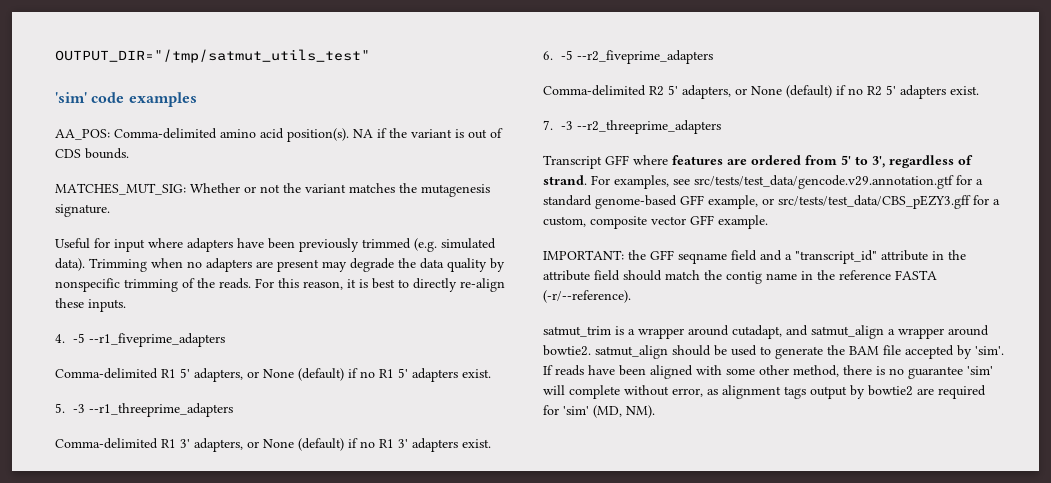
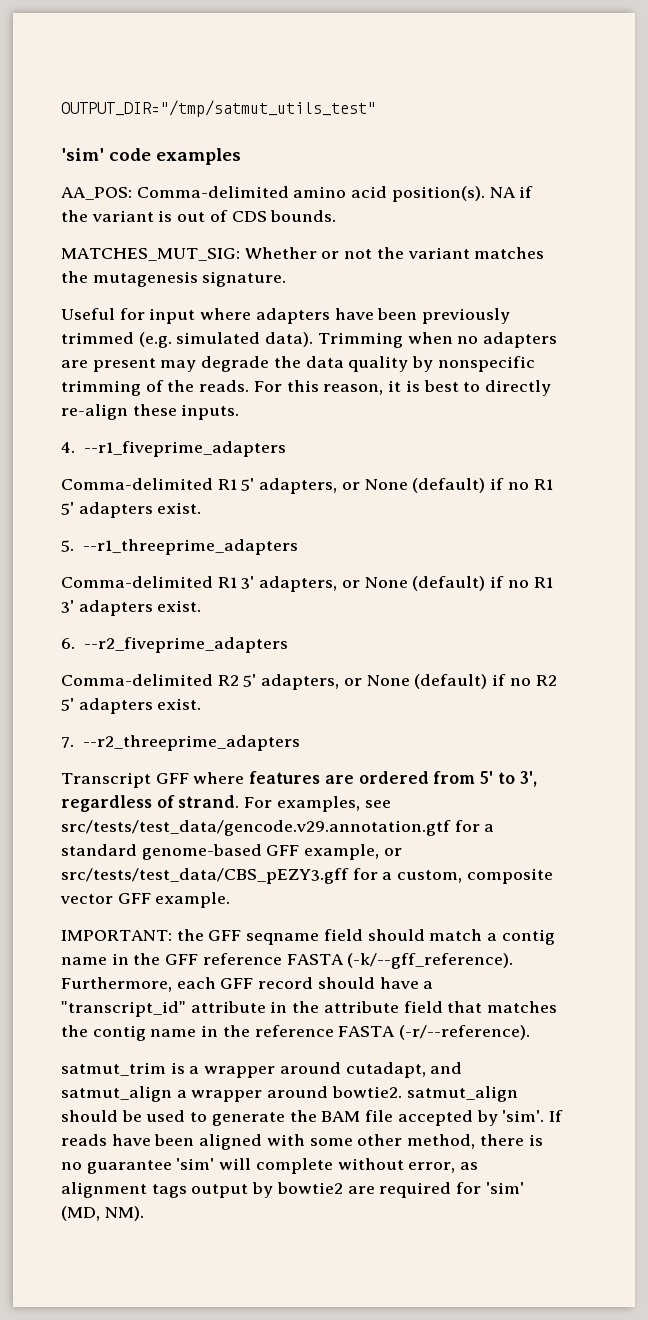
- 4. -5 --r1_fiveprime_adapters
+ 4. --r1_fiveprime_adapters
- 5. -3 --r1_threeprime_adapters
+ 5. --r1_threeprime_adapters
- 6. -5 --r2_fiveprime_adapters
+ 6. --r2_fiveprime_adapters
- 7. -3 --r2_threeprime_adapters
+ 7. --r2_threeprime_adapters
- IMPORTANT: the GFF seqname field and a "transcript_id" attribute in the attribute field should match the contig name in the reference FASTA (-r/--reference).
+ IMPORTANT: the GFF seqname field should match a contig name in the GFF reference FASTA (-k/--gff_reference). Furthermore, each GFF record should have a "transcript_id" attribute in the attribute field that matches the contig name in the reference FASTA (-r/--reference).

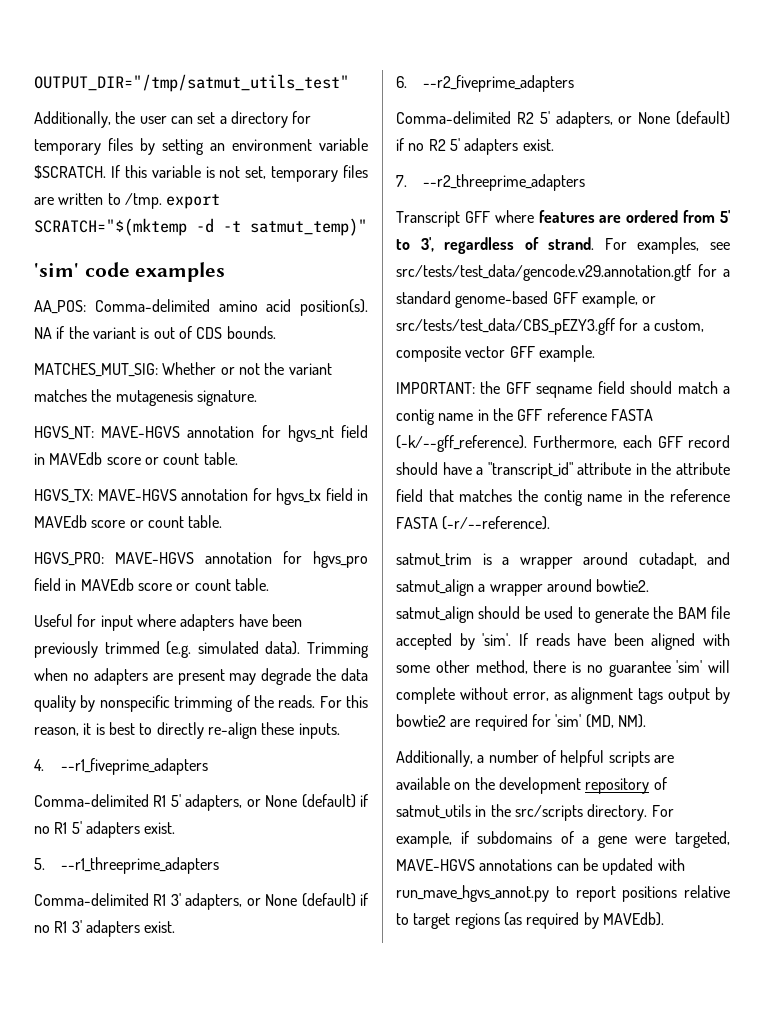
+ Additionally, the user can set a directory for temporary files by setting an environment variable $SCRATCH. If this variable is not set, temporary files are written to /tmp. export SCRATCH="$(mktemp -d -t satmut_temp)"
+ HGVS_NT: MAVE-HGVS annotation for hgvs_nt field in MAVEdb score or count table.
+ HGVS_TX: MAVE-HGVS annotation for hgvs_tx field in MAVEdb score or count table.
+ HGVS_PRO: MAVE-HGVS annotation for hgvs_pro field in MAVEdb score or count table.
+ Additionally, a number of helpful scripts are available on the development repository of satmut_utils in the src/scripts directory. For example, if subdomains of a gene were targeted, MAVE-HGVS annotations can be updated with run_mave_hgvs_annot.py to report positions relative to target regions (as required by MAVEdb).

